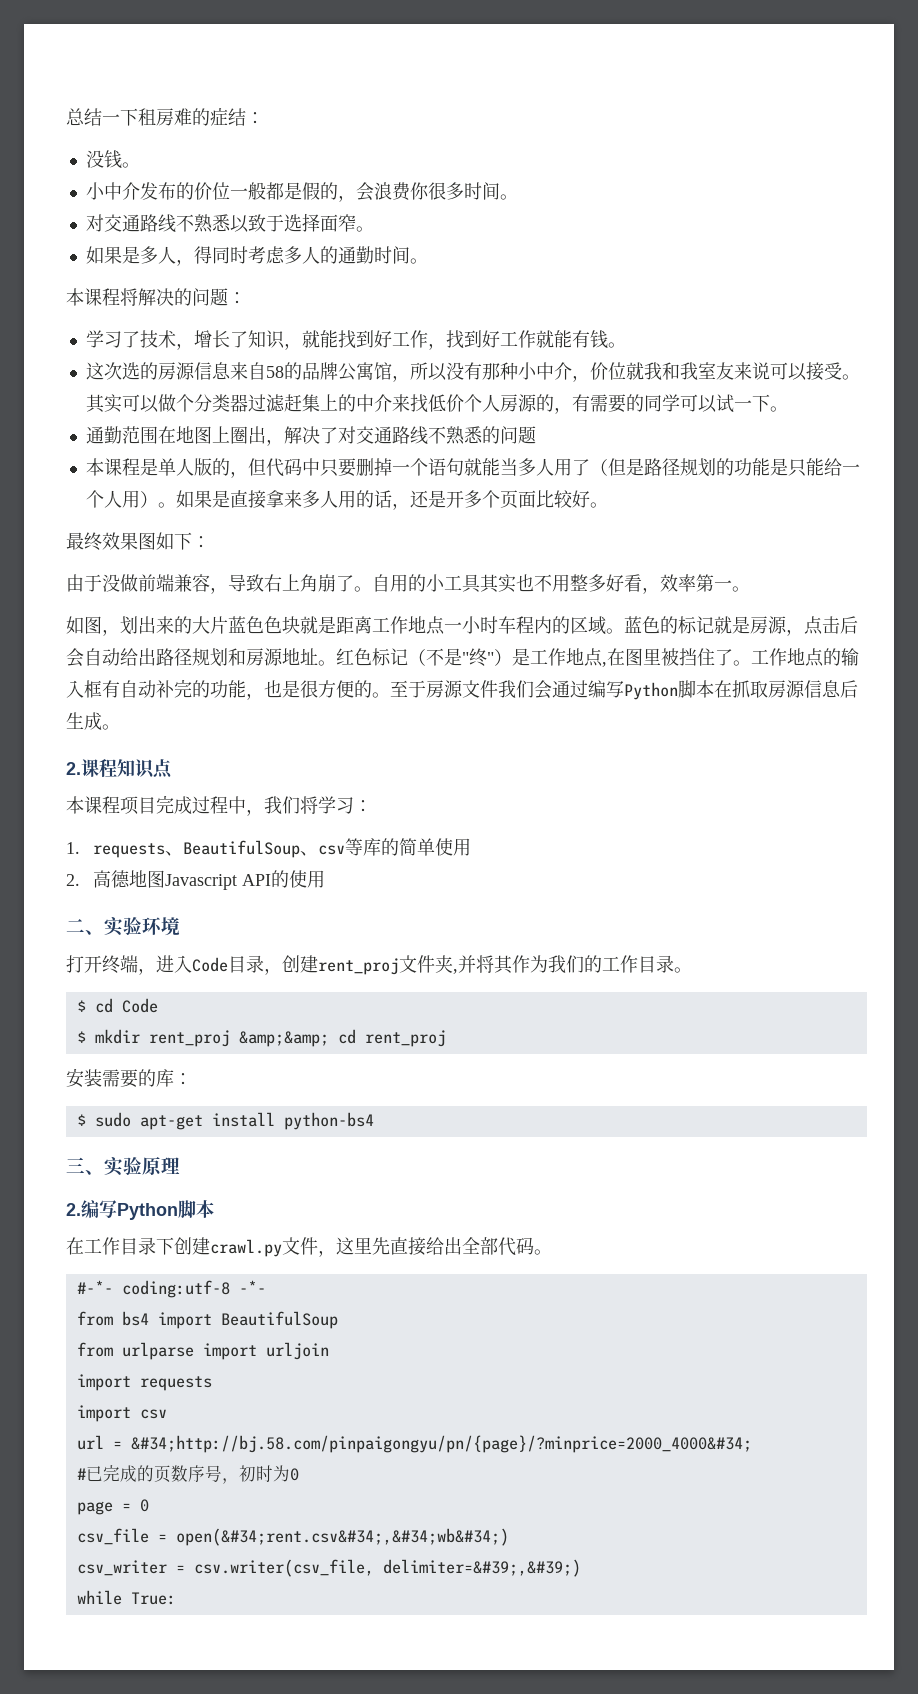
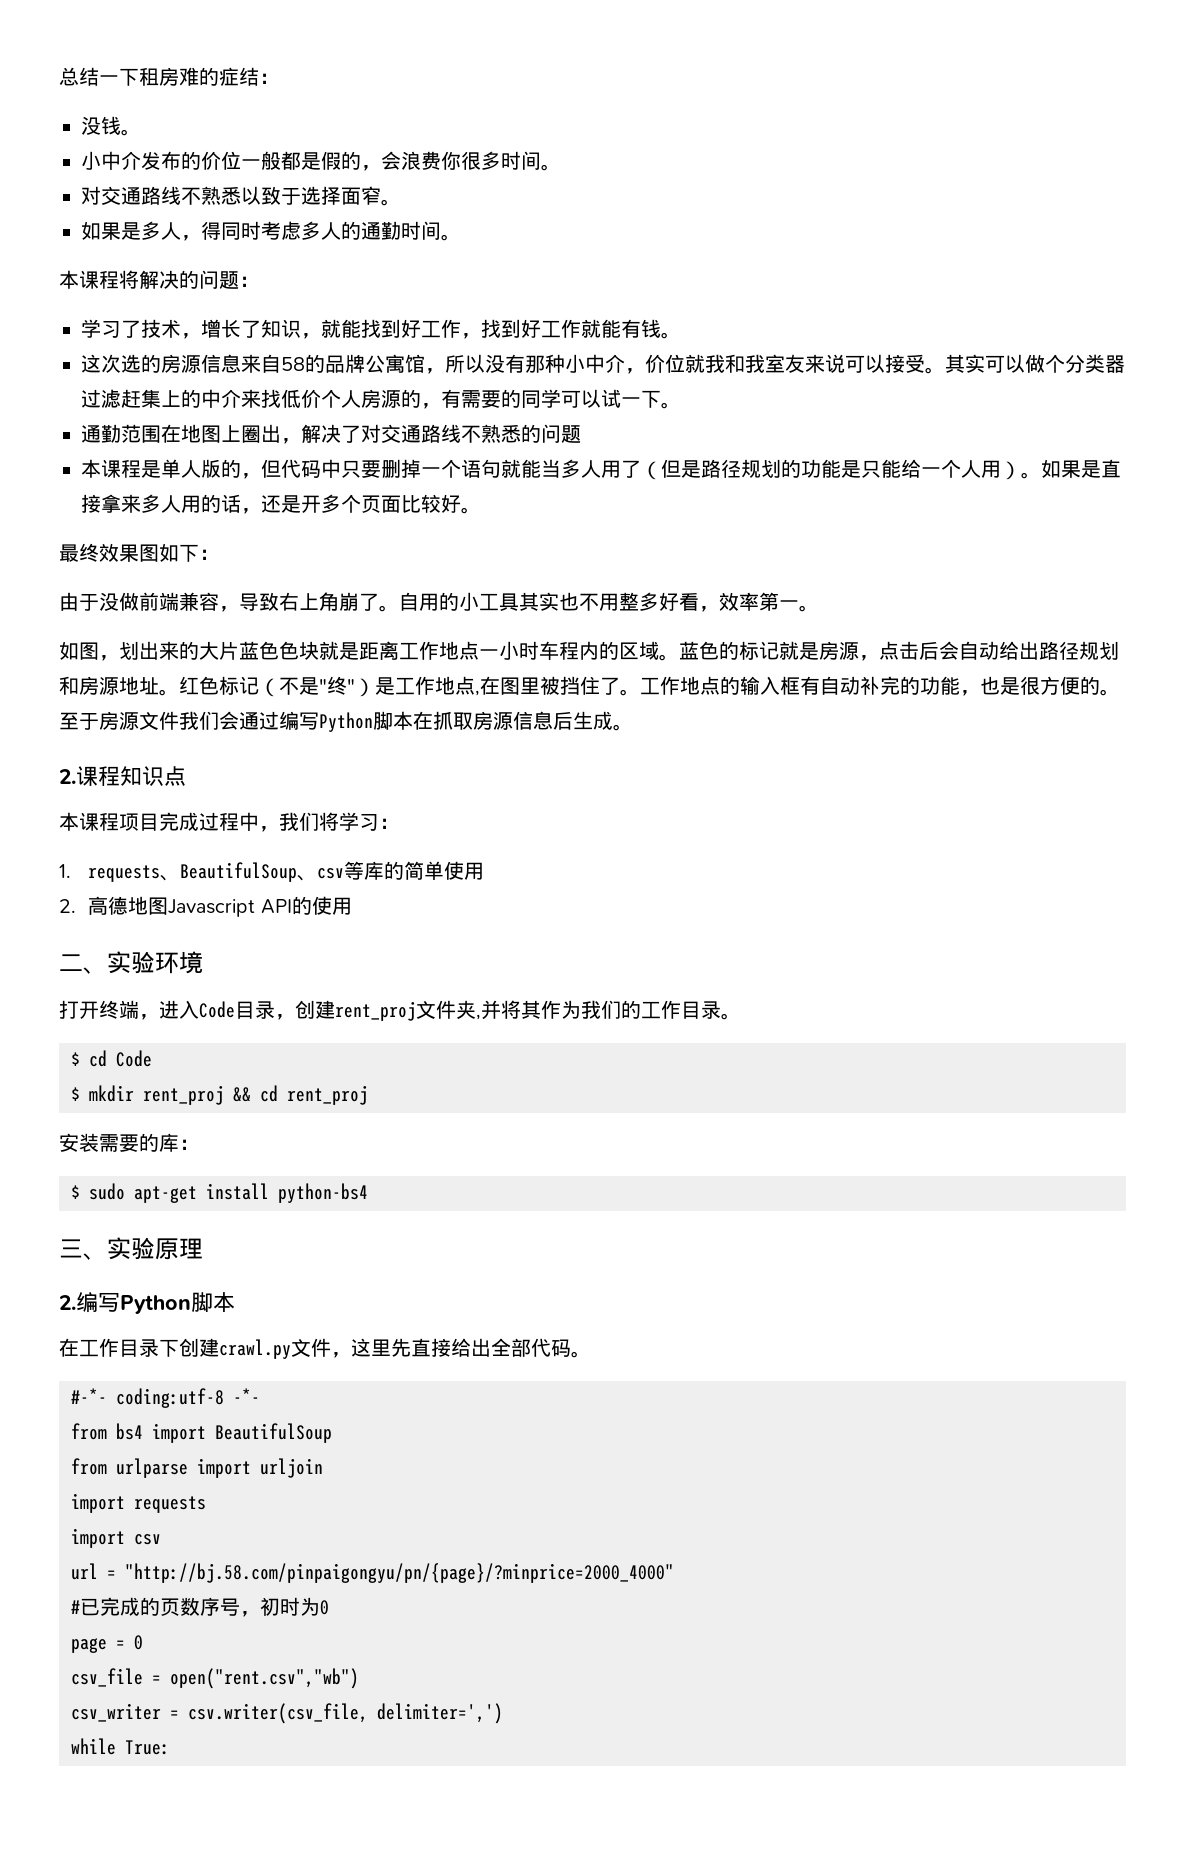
- $ mkdir rent_proj &amp;&amp; cd rent_proj
+ $ mkdir rent_proj && cd rent_proj
- url = &#34;http://bj.58.com/pinpaigongyu/pn/{page}/?minprice=2000_4000&#34;
+ url = "http://bj.58.com/pinpaigongyu/pn/{page}/?minprice=2000_4000"
- csv_file = open(&#34;rent.csv&#34;,&#34;wb&#34;)
+ csv_file = open("rent.csv","wb")
- csv_writer = csv.writer(csv_file, delimiter=&#39;,&#39;)
+ csv_writer = csv.writer(csv_file, delimiter=',')

